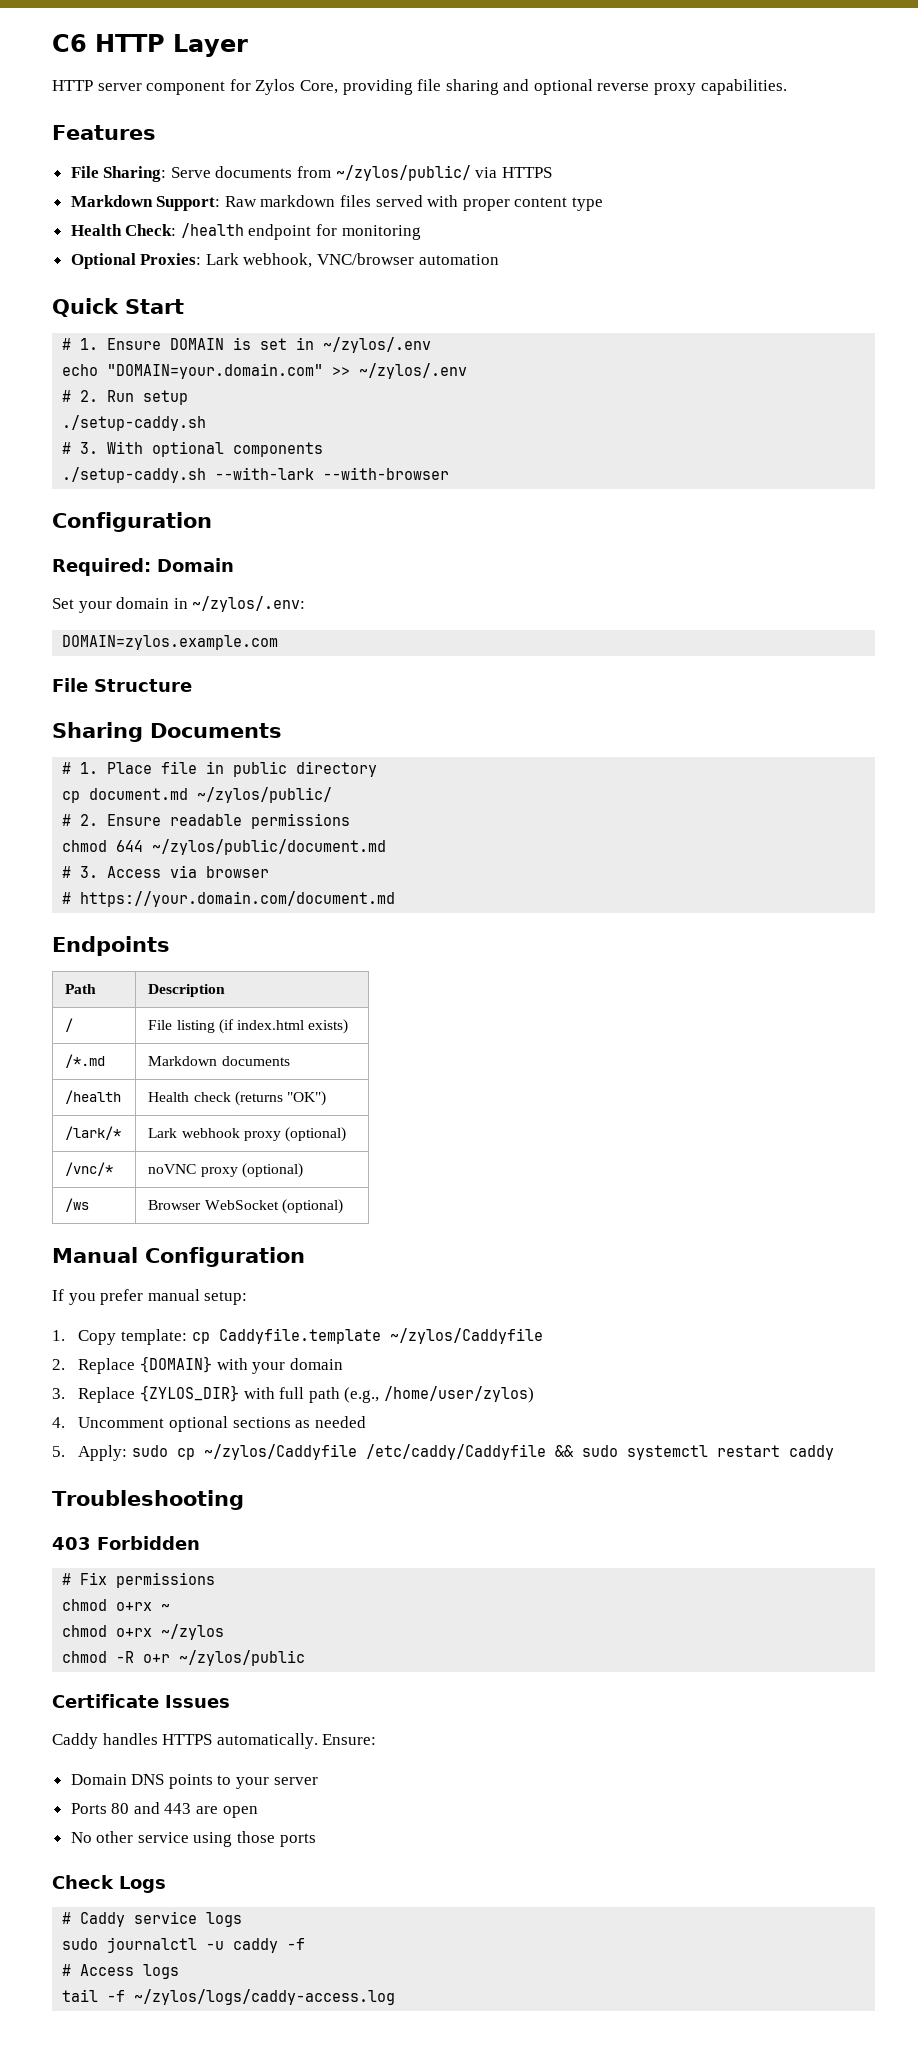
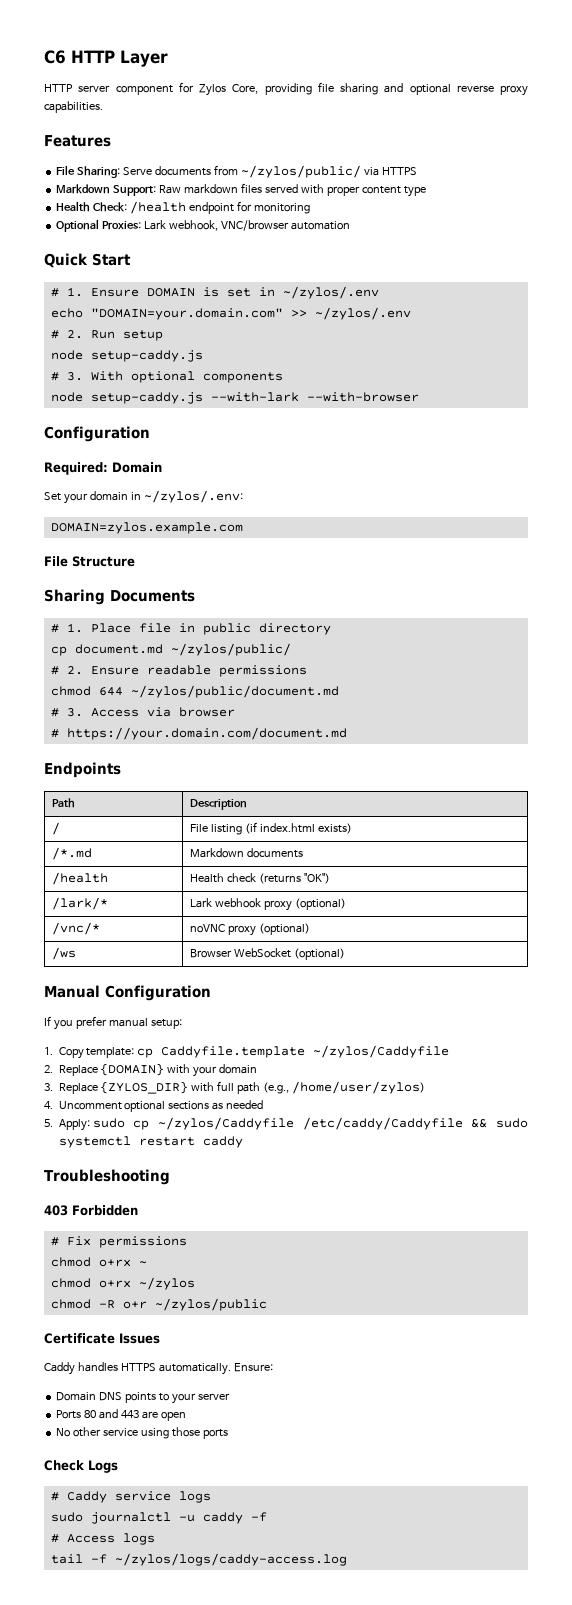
  # 2. Run setup
- ./setup-caddy.sh
+ node setup-caddy.js
- ./setup-caddy.sh --with-lark --with-browser
+ node setup-caddy.js --with-lark --with-browser

